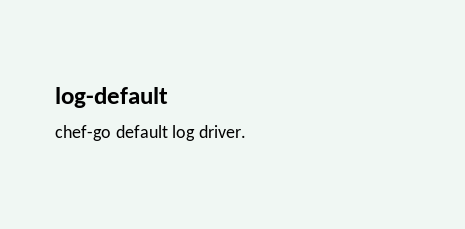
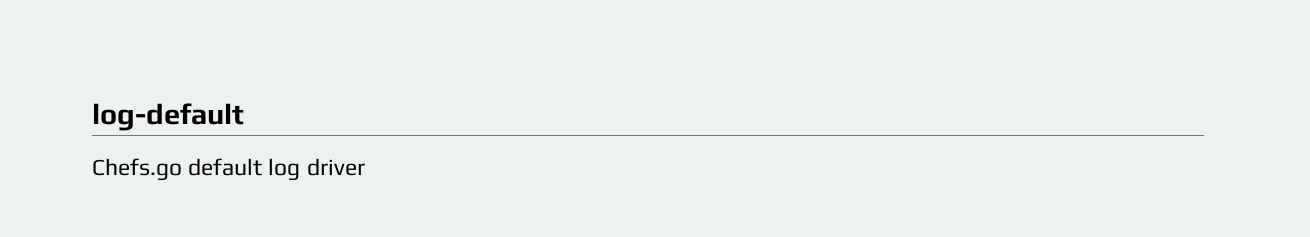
- chef-go default log driver.
+ Chefs.go default log driver

